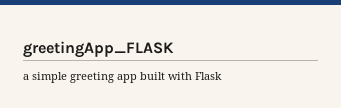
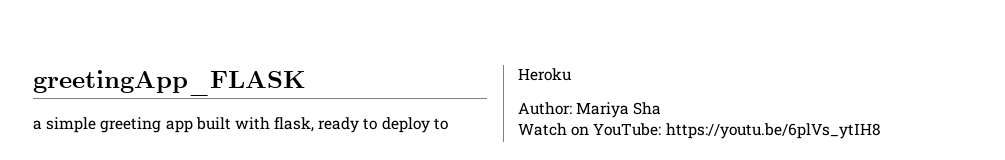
- a simple greeting app built with Flask
+ a simple greeting app built with flask, ready to deploy to Heroku
+ Author: Mariya Sha
+ Watch on YouTube: https://youtu.be/6plVs_ytIH8

